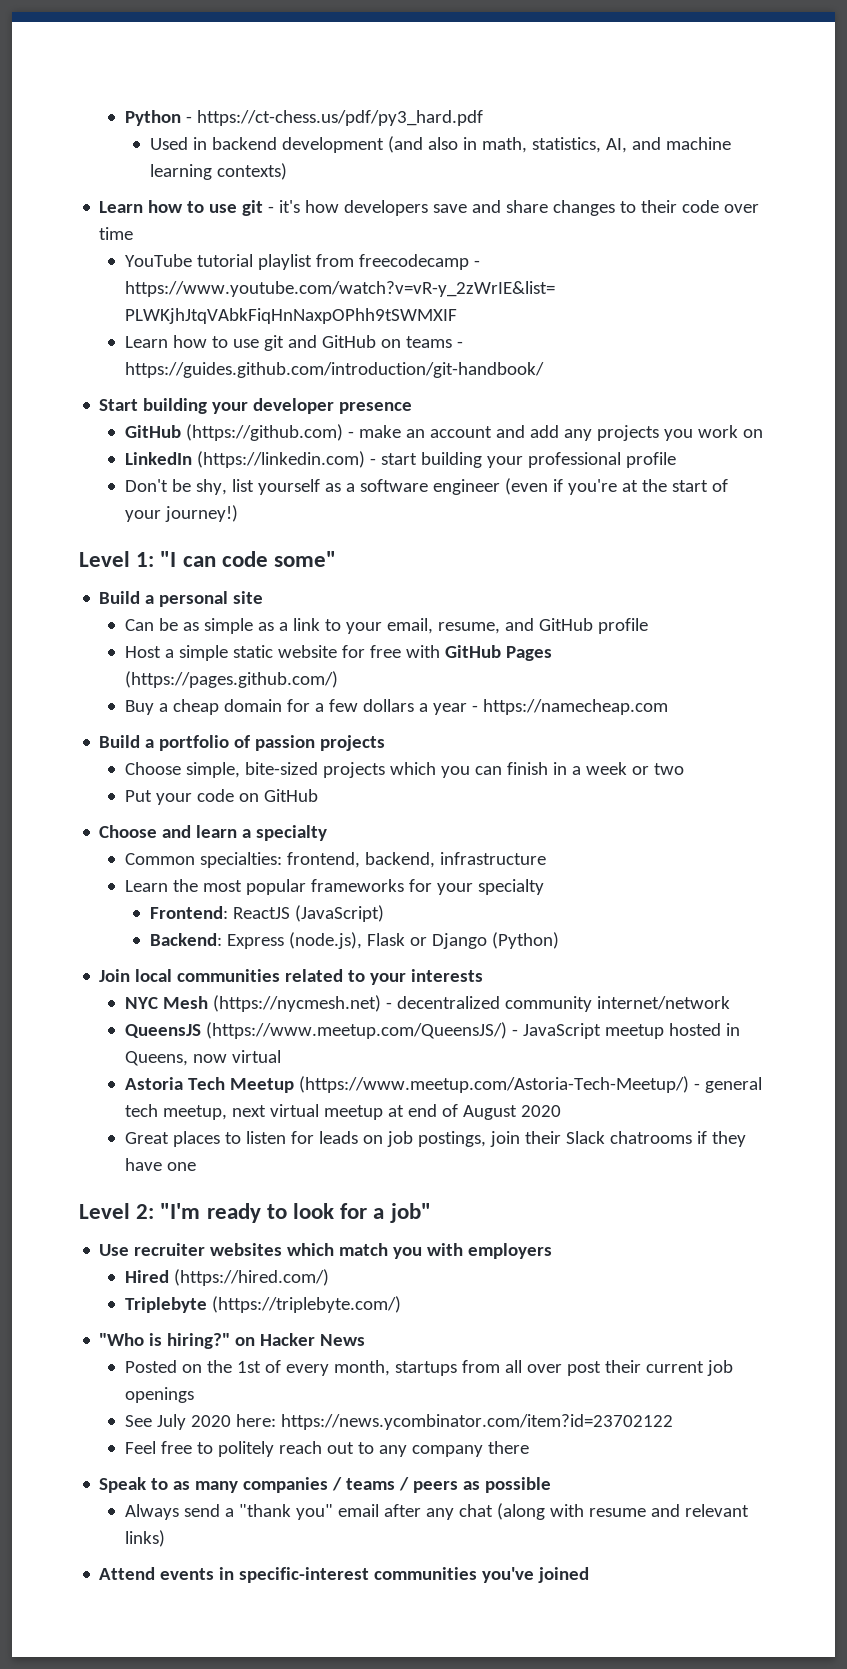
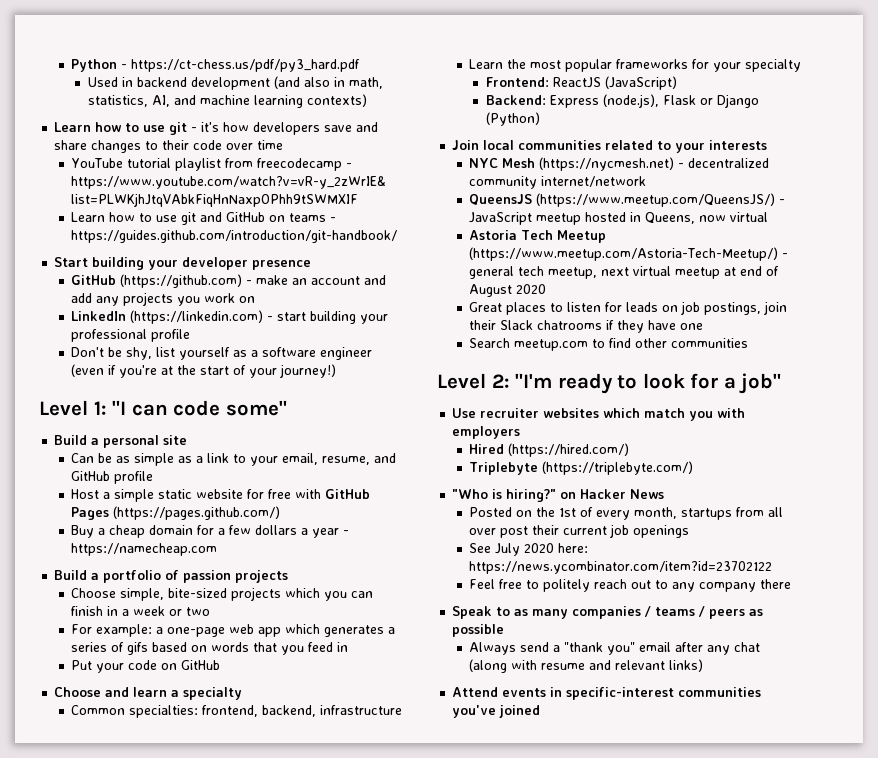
+ For example: a one-page web app which generates a series of gifs based on words that you feed in
+ Search meetup.com to find other communities

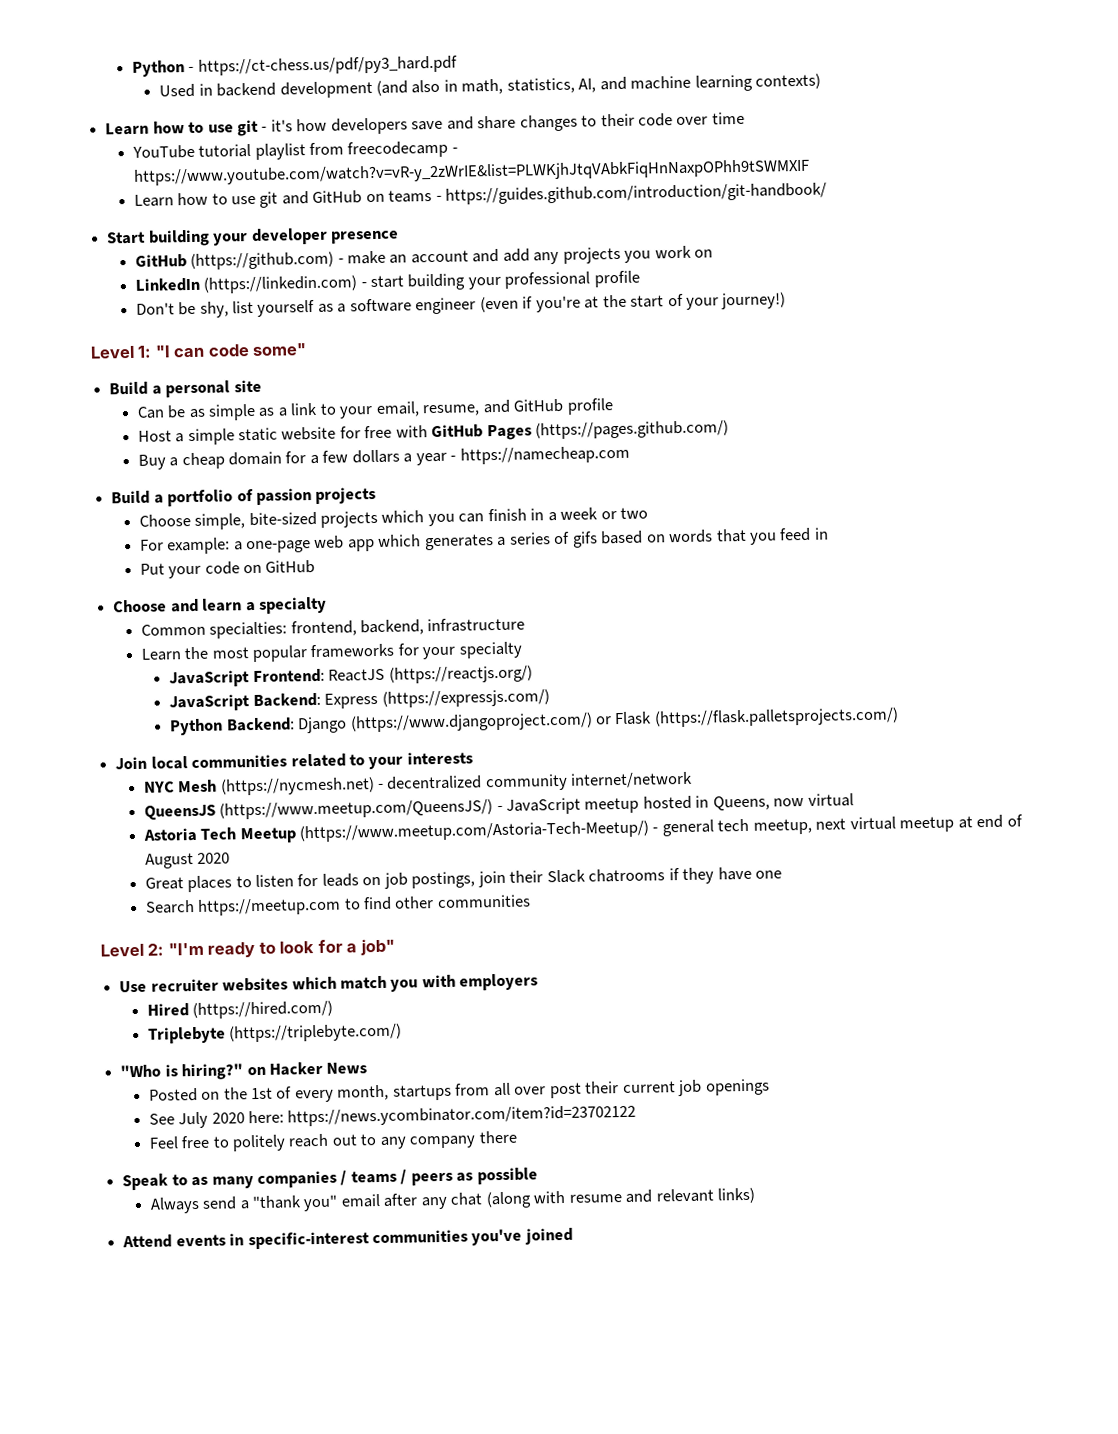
- Frontend: ReactJS (JavaScript)
- Backend: Express (node.js), Flask or Django (Python)
+ JavaScript Frontend: ReactJS (https://reactjs.org/)
+ JavaScript Backend: Express (https://expressjs.com/)
+ Python Backend: Django (https://www.djangoproject.com/) or Flask (https://flask.palletsprojects.com/)
- Search meetup.com to find other communities
+ Search https://meetup.com to find other communities

